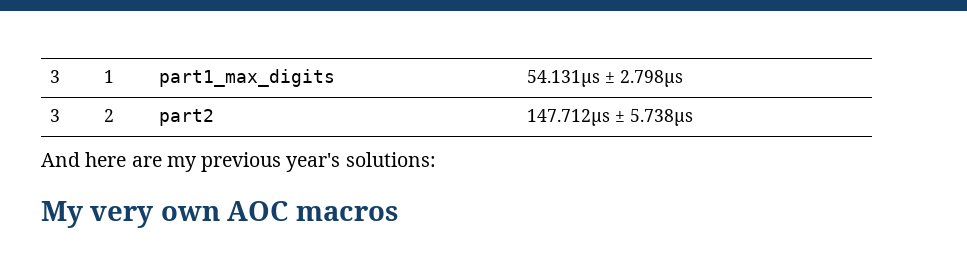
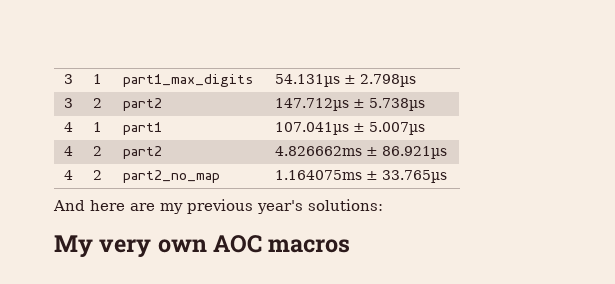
+ 4 | 1 | part1 | 107.041µs ± 5.007µs
+ 4 | 2 | part2 | 4.826662ms ± 86.921µs
+ 4 | 2 | part2_no_map | 1.164075ms ± 33.765µs

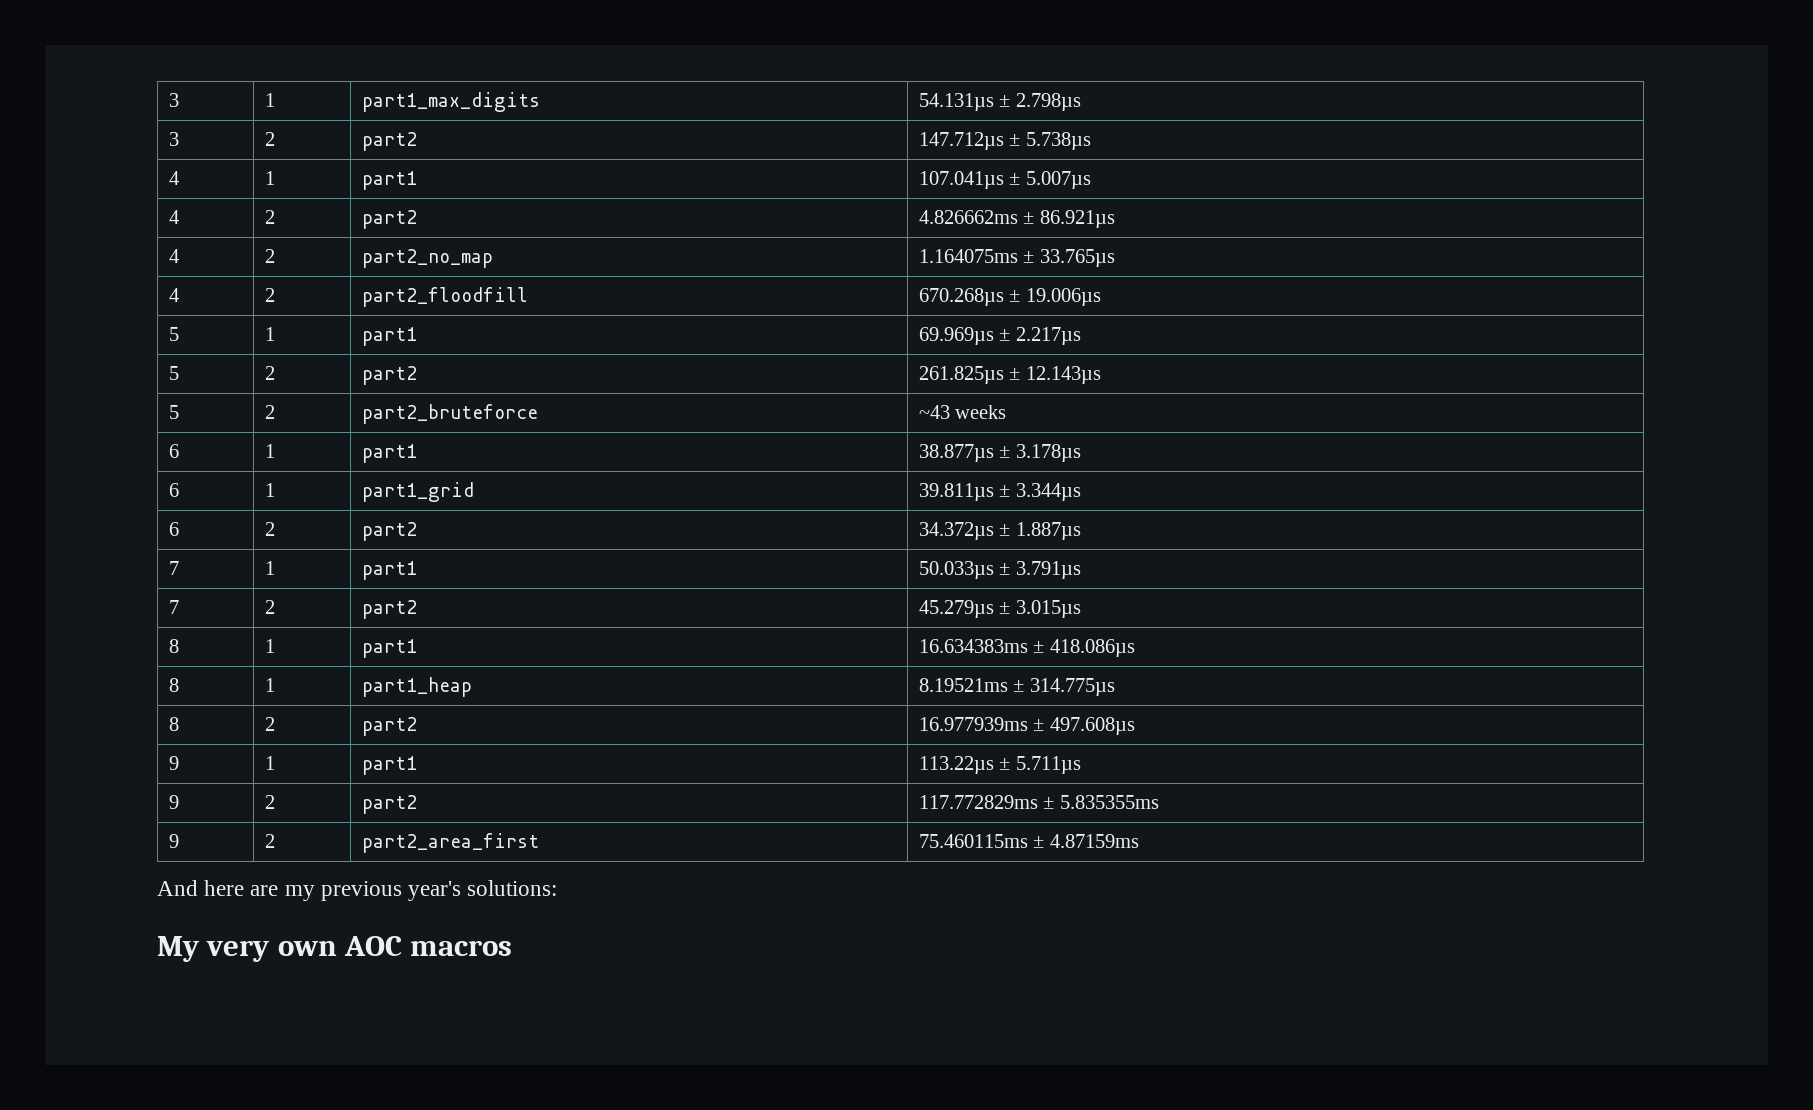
+ 4 | 2 | part2_floodfill | 670.268µs ± 19.006µs
+ 5 | 1 | part1 | 69.969µs ± 2.217µs
+ 5 | 2 | part2 | 261.825µs ± 12.143µs
+ 5 | 2 | part2_bruteforce | ~43 weeks
+ 6 | 1 | part1 | 38.877µs ± 3.178µs
+ 6 | 1 | part1_grid | 39.811µs ± 3.344µs
+ 6 | 2 | part2 | 34.372µs ± 1.887µs
+ 7 | 1 | part1 | 50.033µs ± 3.791µs
+ 7 | 2 | part2 | 45.279µs ± 3.015µs
+ 8 | 1 | part1 | 16.634383ms ± 418.086µs
+ 8 | 1 | part1_heap | 8.19521ms ± 314.775µs
+ 8 | 2 | part2 | 16.977939ms ± 497.608µs
+ 9 | 1 | part1 | 113.22µs ± 5.711µs
+ 9 | 2 | part2 | 117.772829ms ± 5.835355ms
+ 9 | 2 | part2_area_first | 75.460115ms ± 4.87159ms

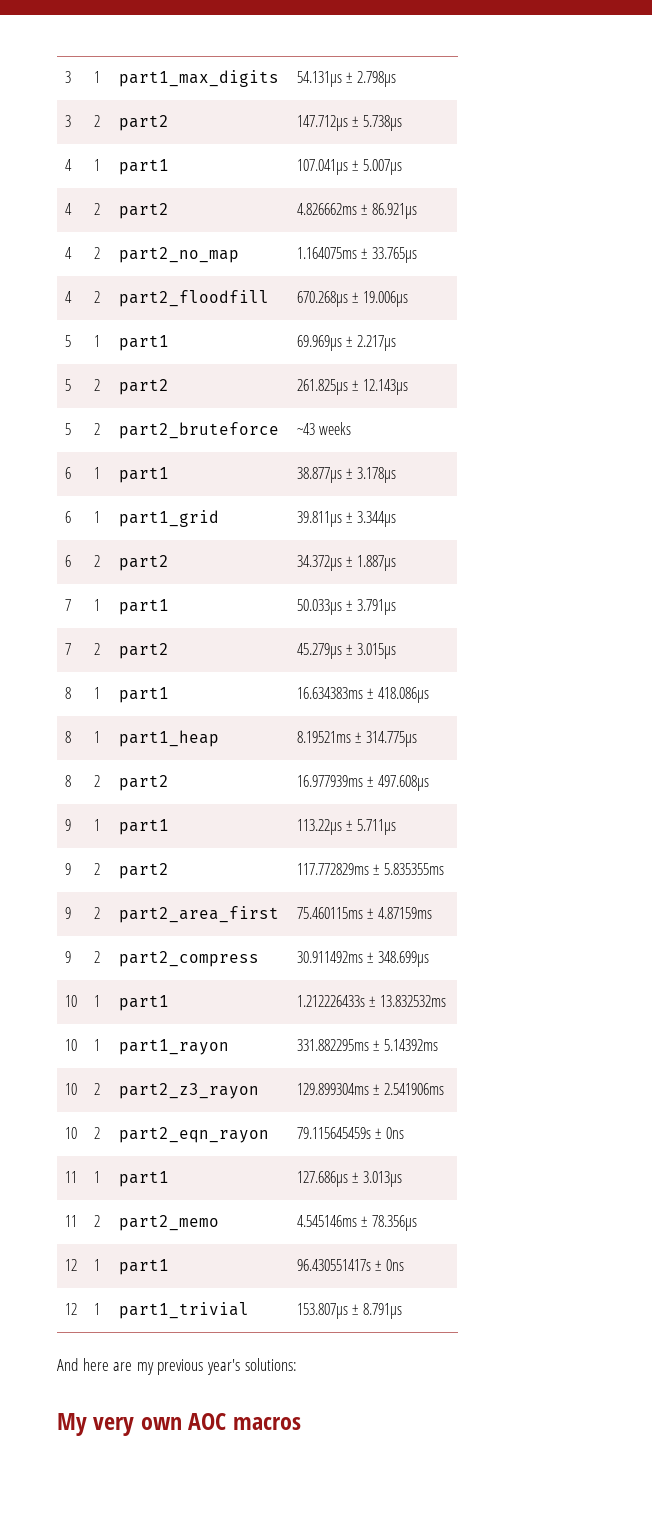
+ 9 | 2 | part2_compress | 30.911492ms ± 348.699µs
+ 10 | 1 | part1 | 1.212226433s ± 13.832532ms
+ 10 | 1 | part1_rayon | 331.882295ms ± 5.14392ms
+ 10 | 2 | part2_z3_rayon | 129.899304ms ± 2.541906ms
+ 10 | 2 | part2_eqn_rayon | 79.115645459s ± 0ns
+ 11 | 1 | part1 | 127.686µs ± 3.013µs
+ 11 | 2 | part2_memo | 4.545146ms ± 78.356µs
+ 12 | 1 | part1 | 96.430551417s ± 0ns
+ 12 | 1 | part1_trivial | 153.807µs ± 8.791µs

